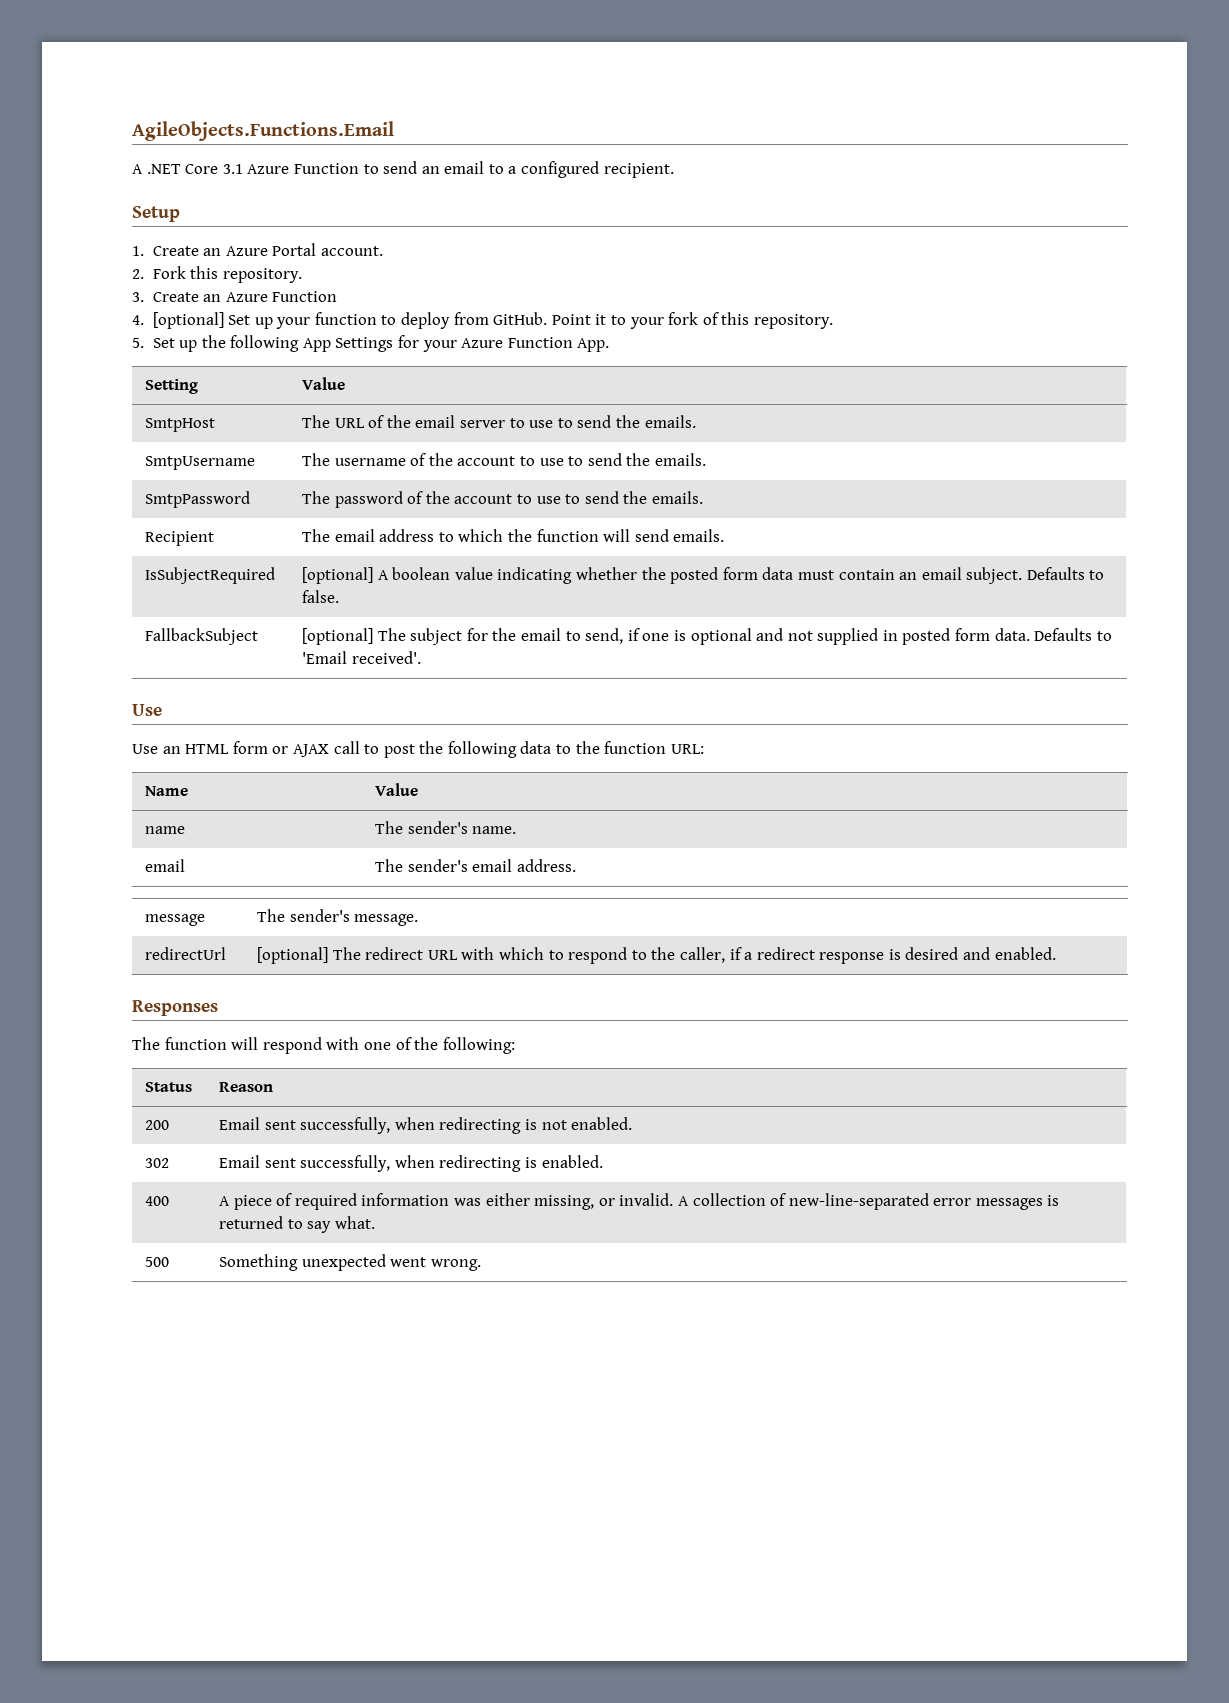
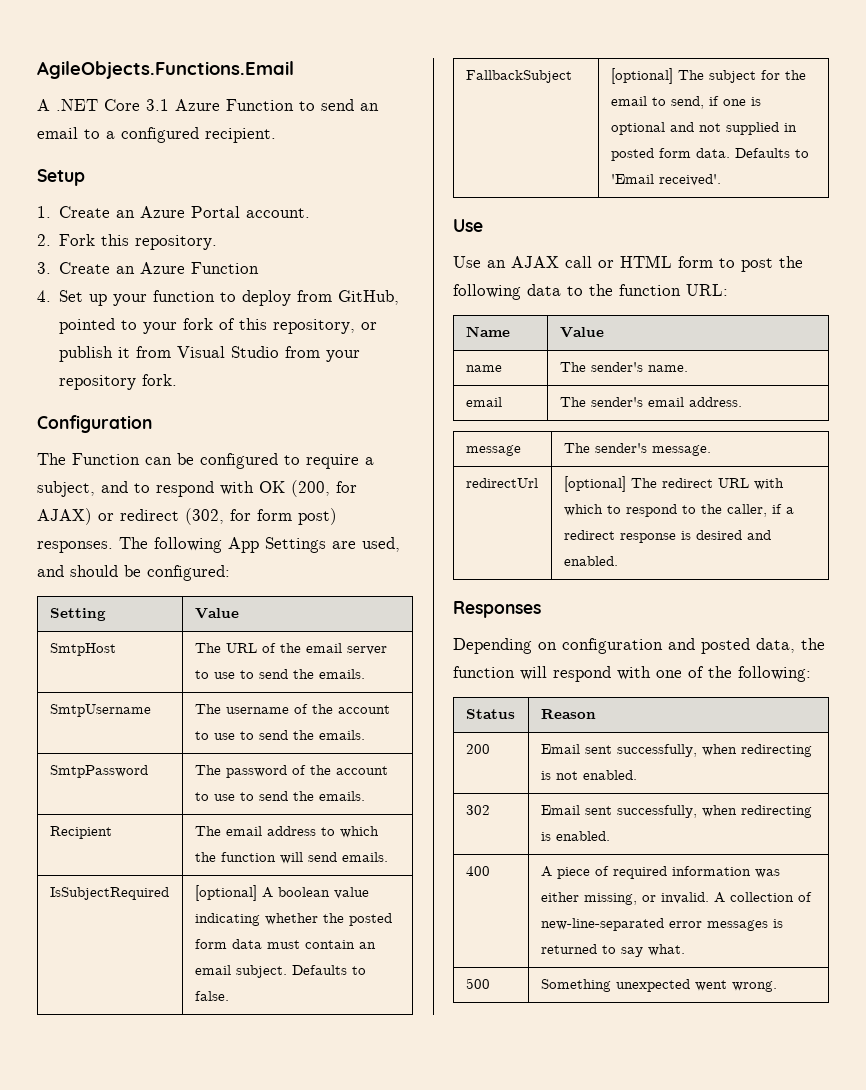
- 4. [optional] Set up your function to deploy from GitHub. Point it to your fork of this repository.
- 5. Set up the following App Settings for your Azure Function App.
+ 4. Set up your function to deploy from GitHub, pointed to your fork of this repository, or publish it from Visual Studio from your repository fork.
+ Configuration
+ The Function can be configured to require a subject, and to respond with OK (200, for AJAX) or redirect (302, for form post) responses. The following App Settings are used, and should be configured:
- Use an HTML form or AJAX call to post the following data to the function URL:
+ Use an AJAX call or HTML form to post the following data to the function URL:
- The function will respond with one of the following:
+ Depending on configuration and posted data, the function will respond with one of the following:

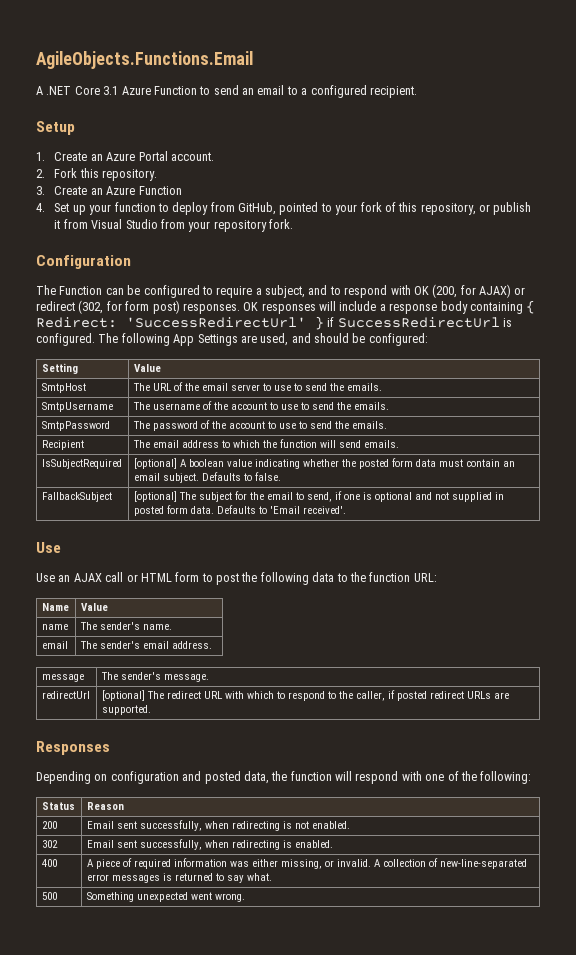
+ OK responses will include a response body containing { Redirect: 'SuccessRedirectUrl' } if SuccessRedirectUrl is configured.
- redirectUrl | [optional] The redirect URL with which to respond to the caller, if a redirect response is desired and enabled.
+ redirectUrl | [optional] The redirect URL with which to respond to the caller, if posted redirect URLs are supported.

